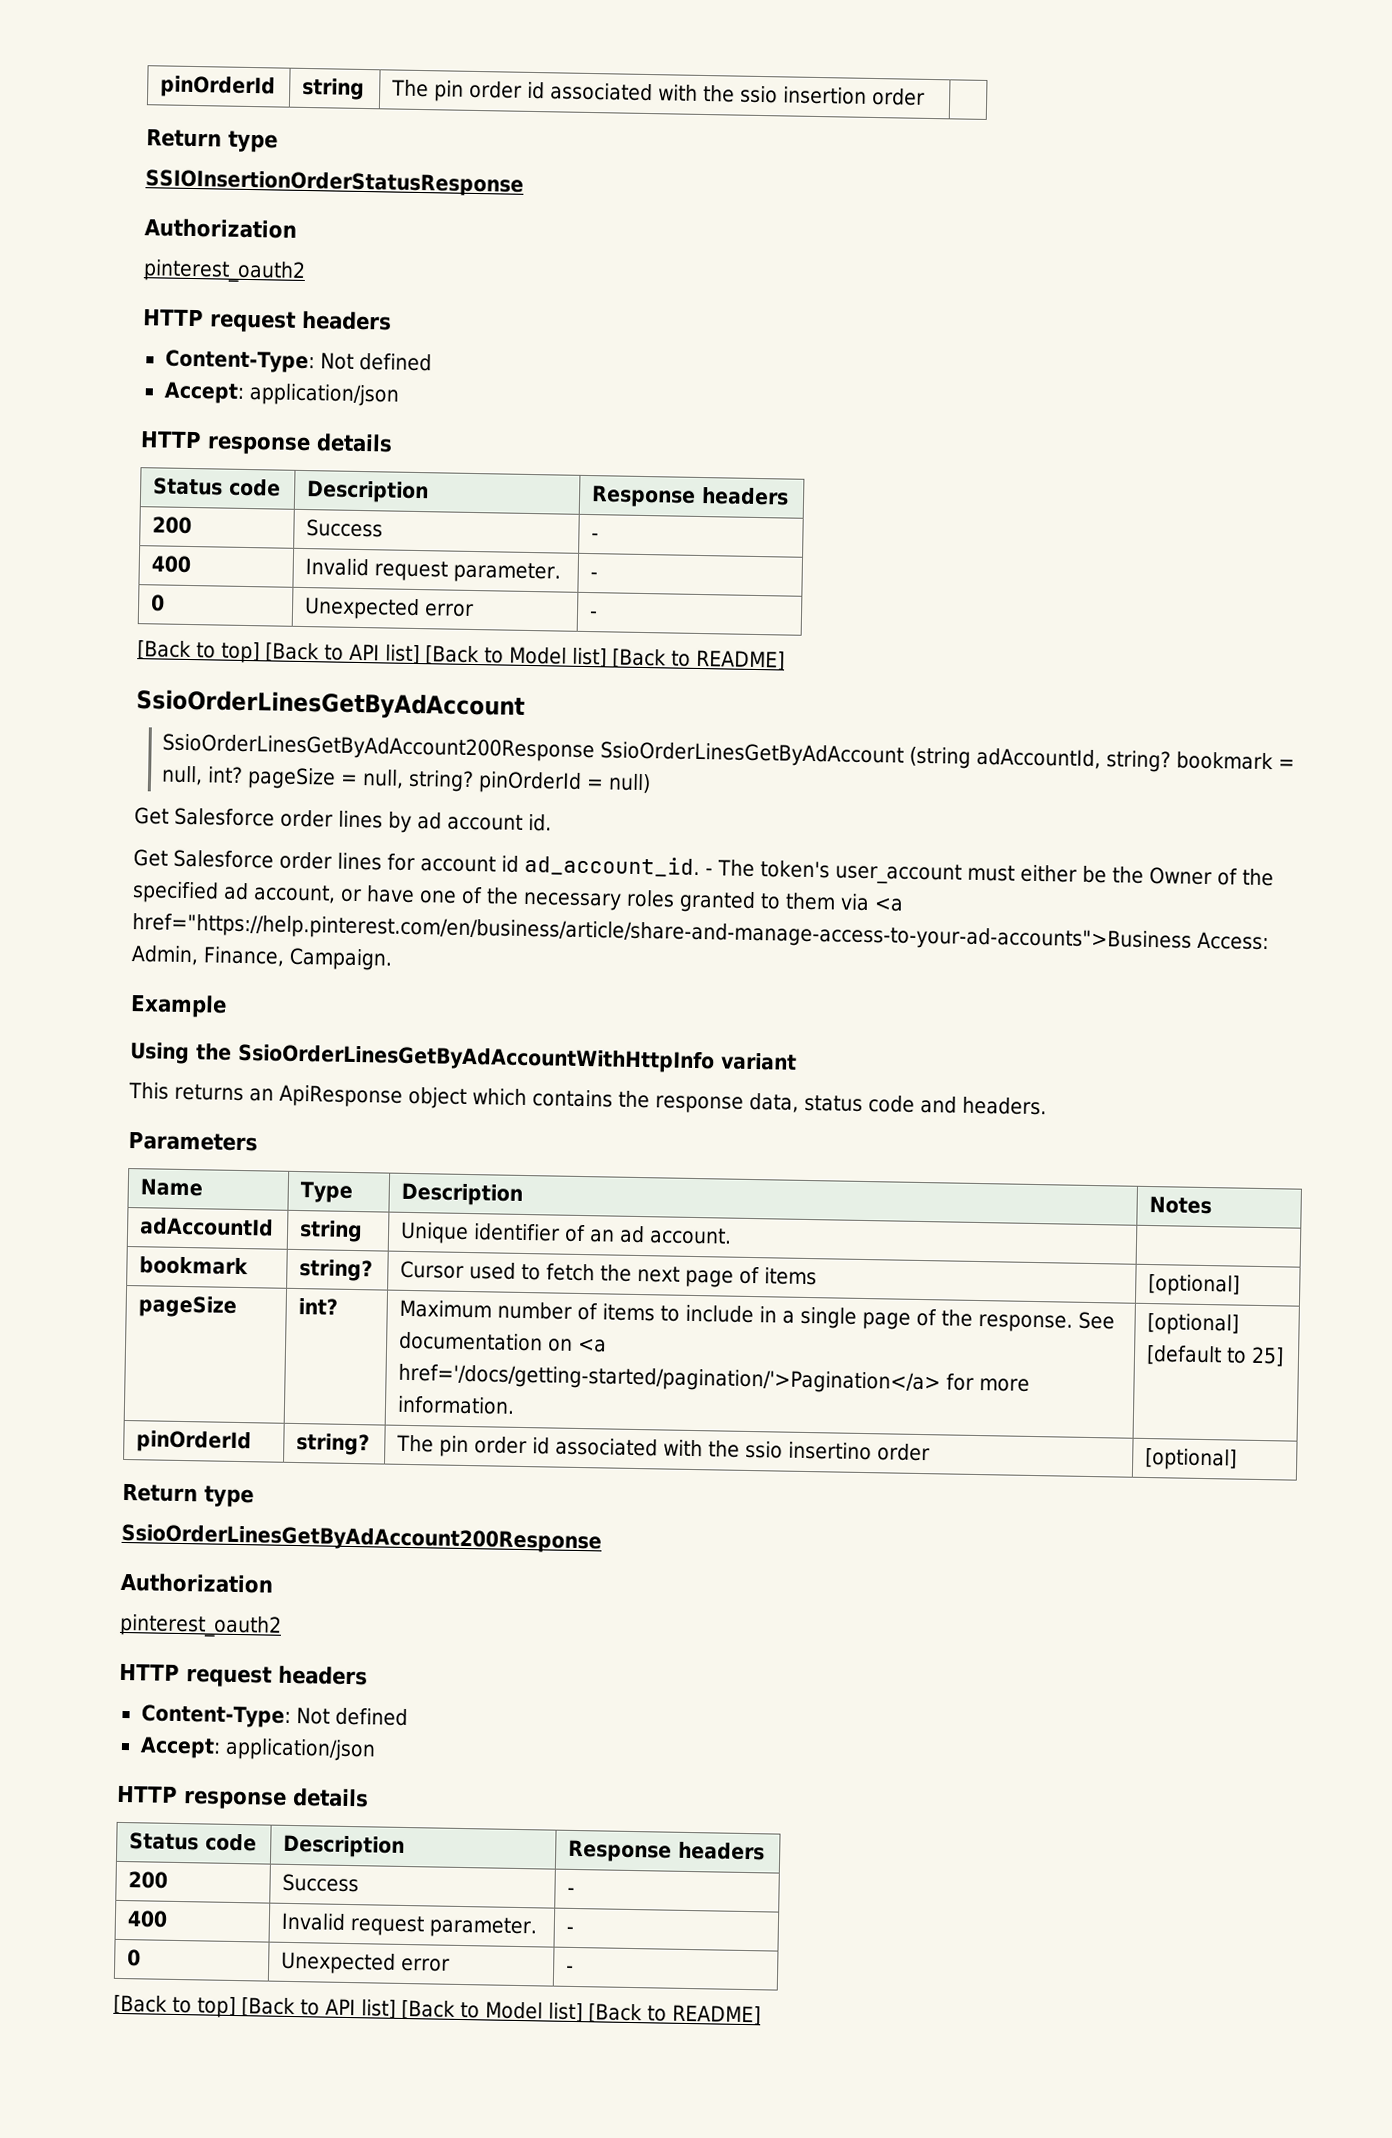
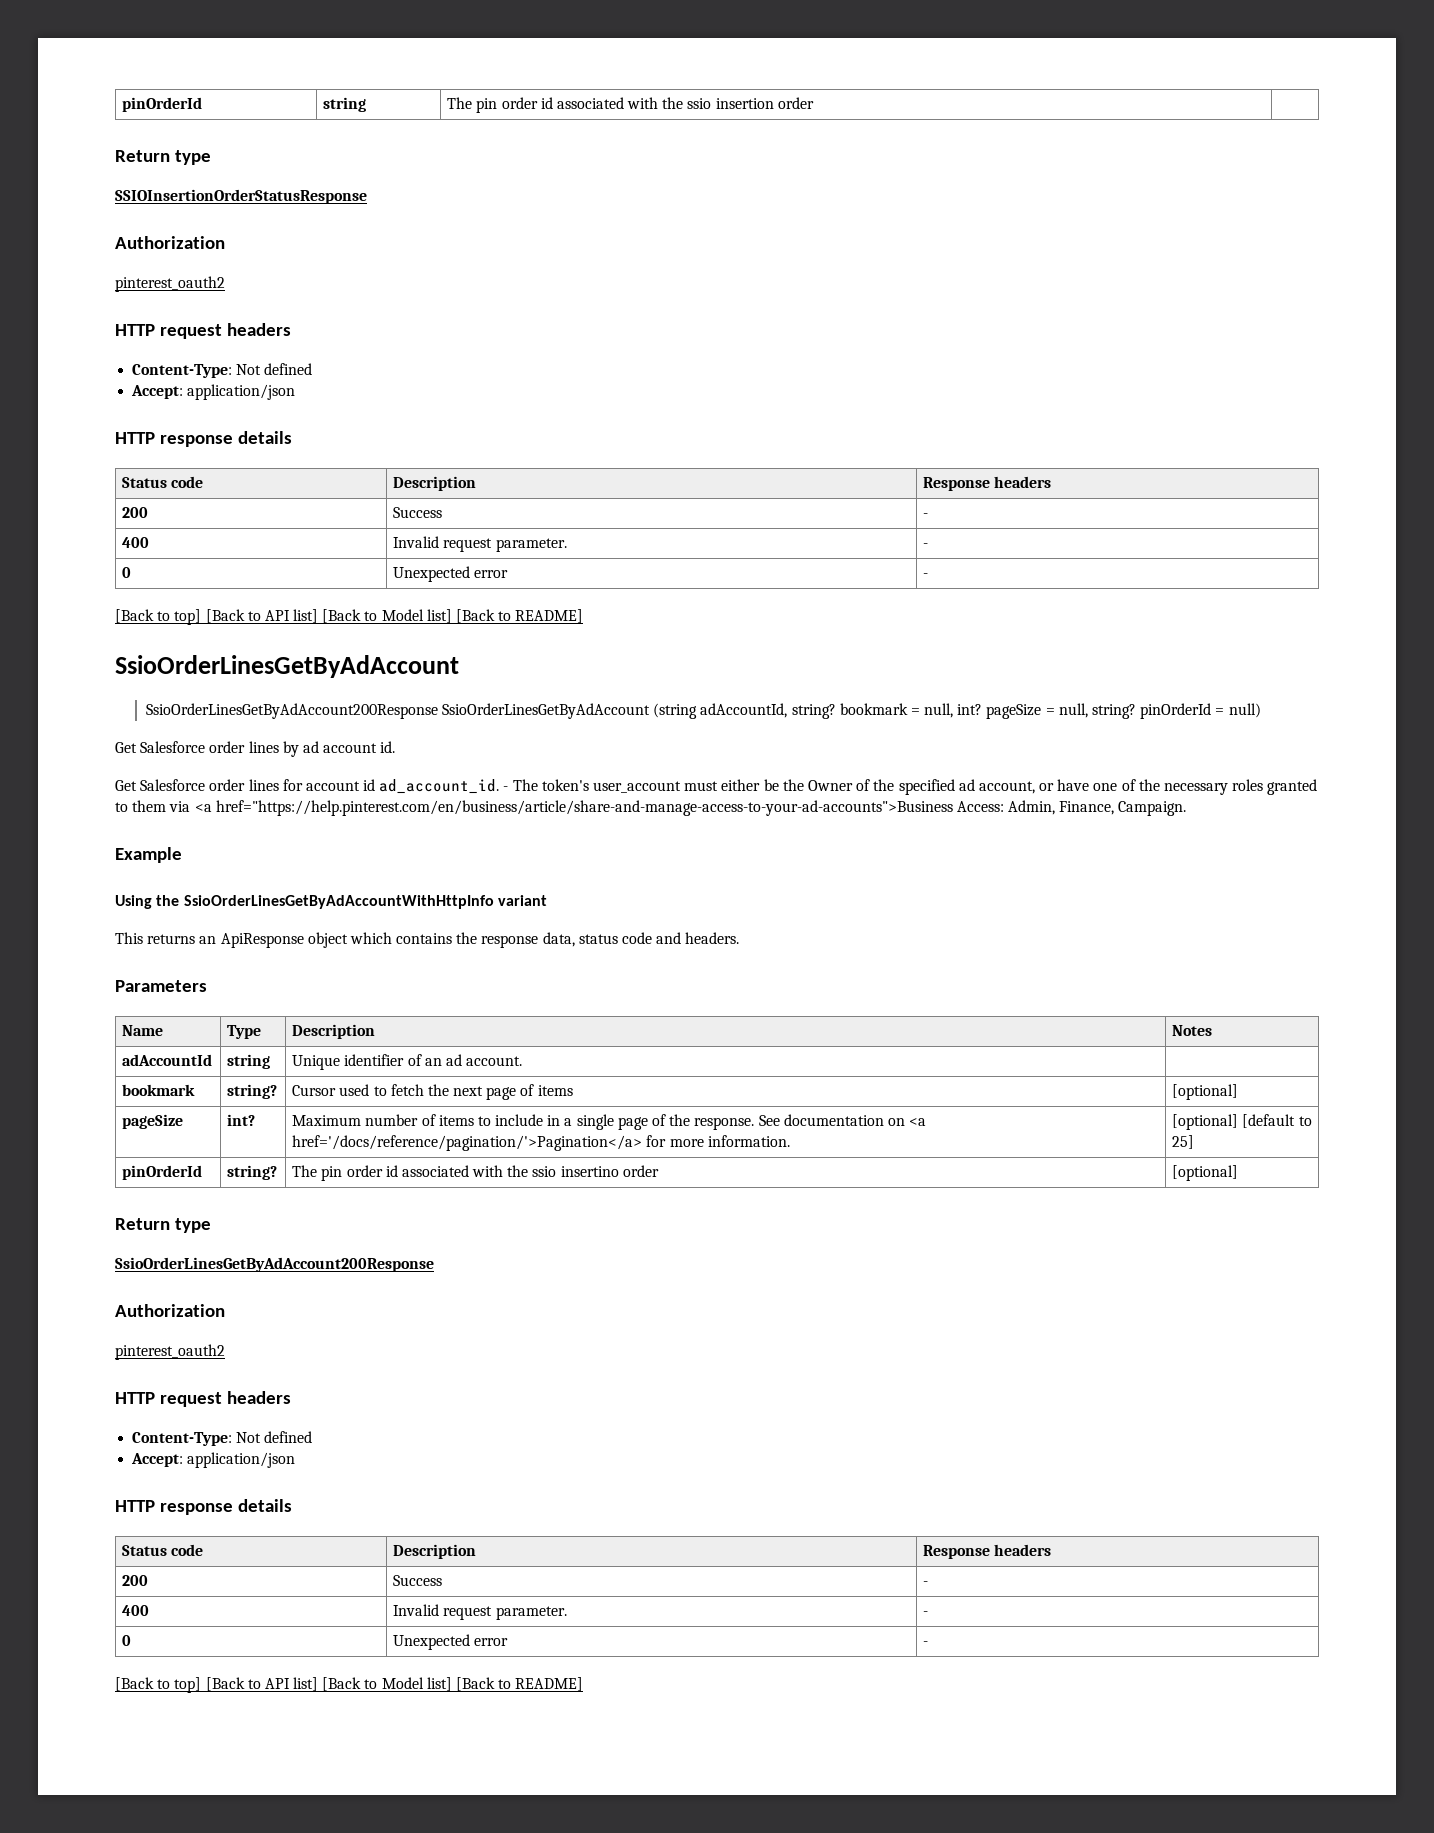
- pageSize | int? | Maximum number of items to include in a single page of the response. See documentation on <a href='/docs/getting-started/pagination/'>Pagination</a> for more information. | [optional] [default to 25]
+ pageSize | int? | Maximum number of items to include in a single page of the response. See documentation on <a href='/docs/reference/pagination/'>Pagination</a> for more information. | [optional] [default to 25]

